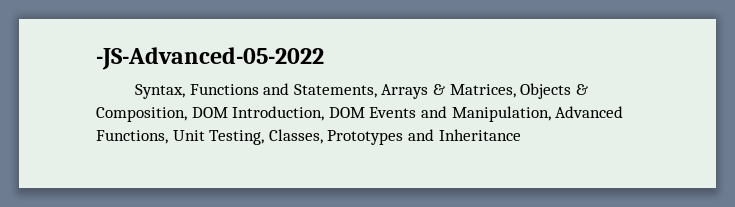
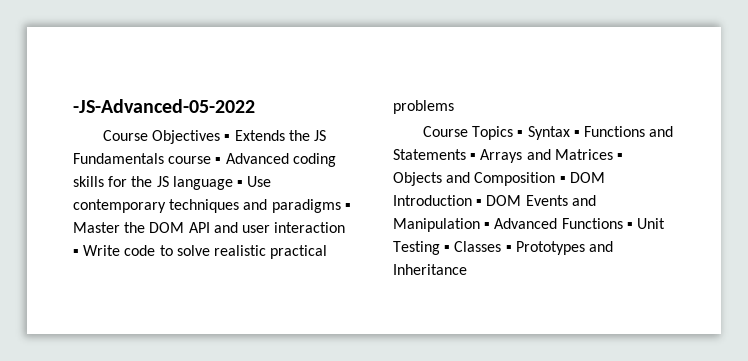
- Syntax, Functions and Statements, Arrays & Matrices, Objects & Composition, DOM Introduction, DOM Events and Manipulation, Advanced Functions, Unit Testing, Classes, Prototypes and Inheritance
+ Course Objectives ▪ Extends the JS Fundamentals course ▪ Advanced coding skills for the JS language ▪ Use contemporary techniques and paradigms ▪ Master the DOM API and user interaction ▪ Write code to solve realistic practical problems
+ Course Topics ▪ Syntax ▪ Functions and Statements ▪ Arrays and Matrices ▪ Objects and Composition ▪ DOM Introduction ▪ DOM Events and Manipulation ▪ Advanced Functions ▪ Unit Testing ▪ Classes ▪ Prototypes and Inheritance

